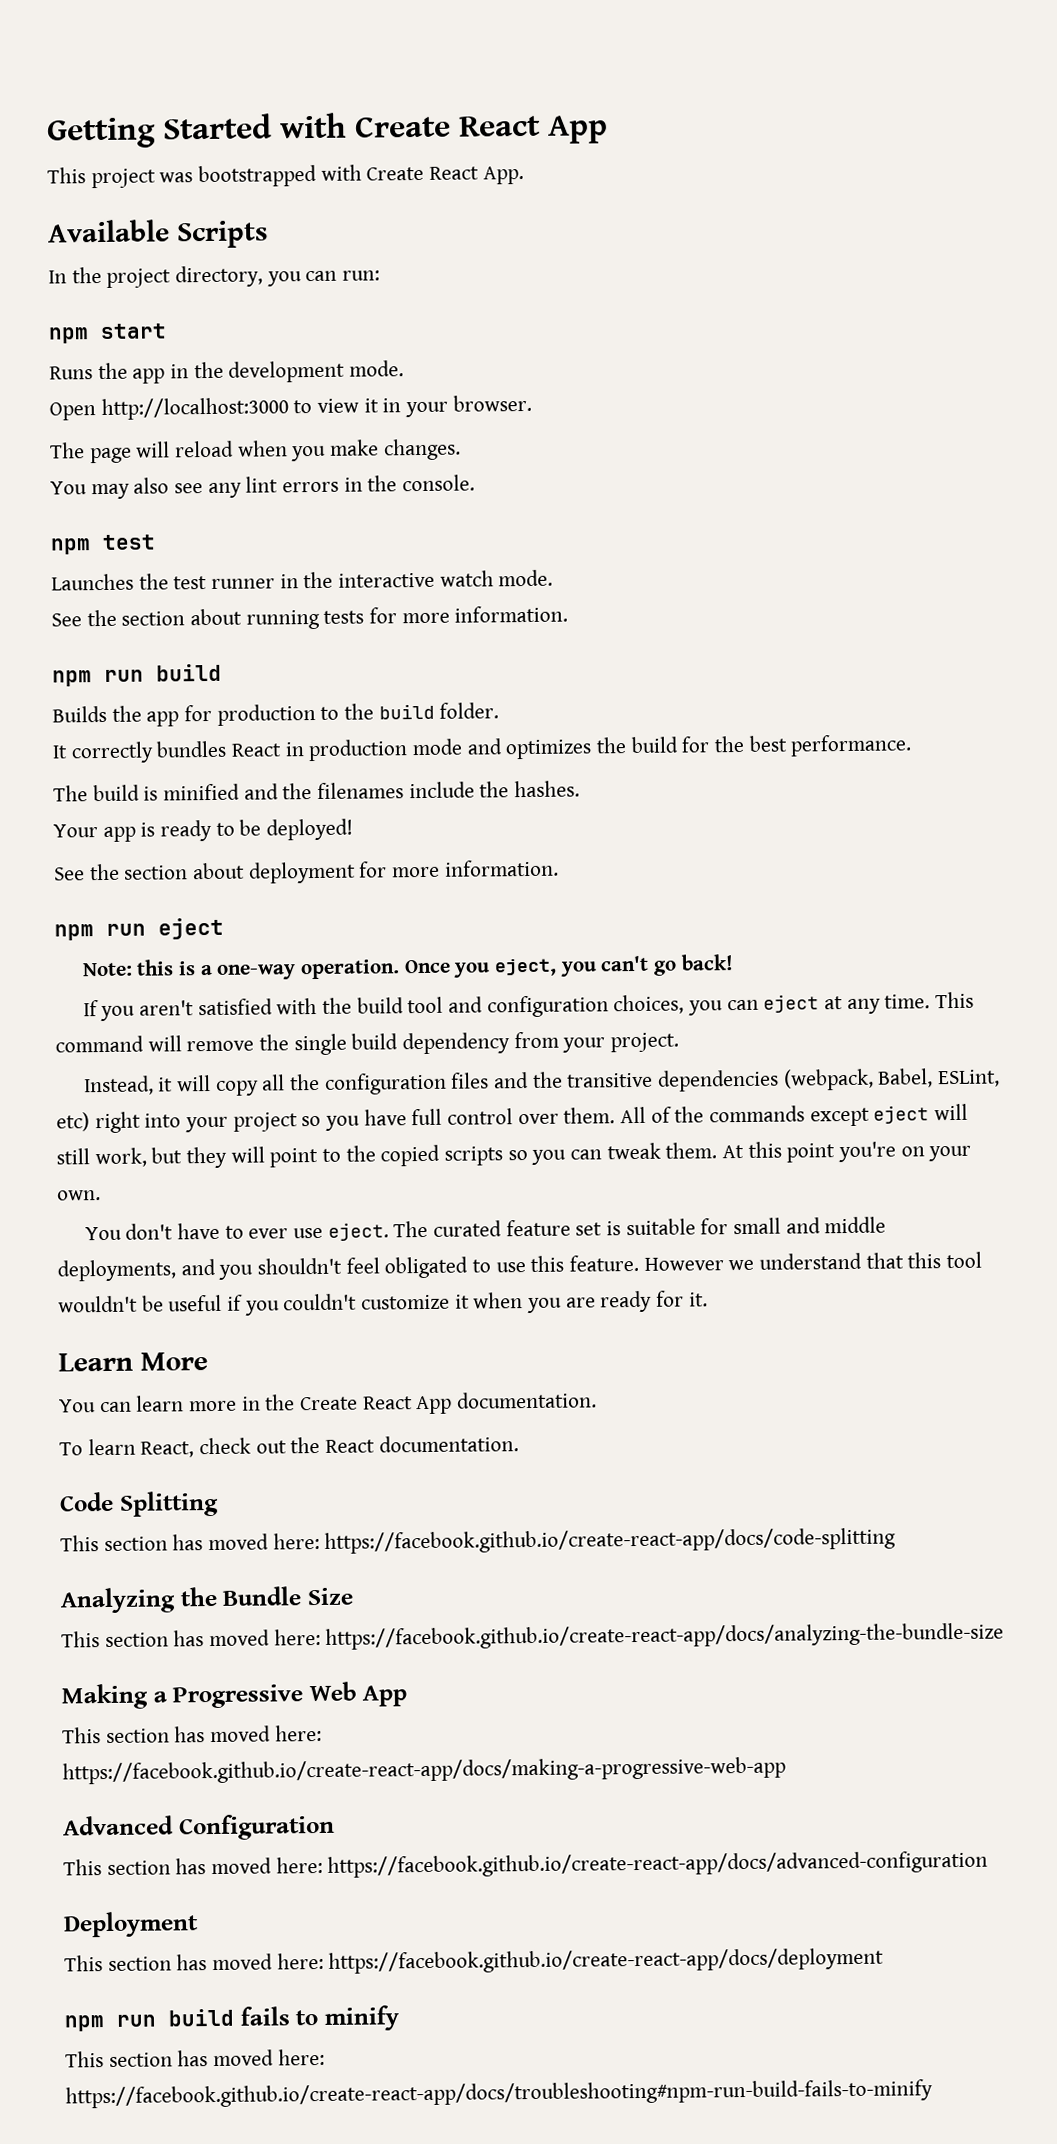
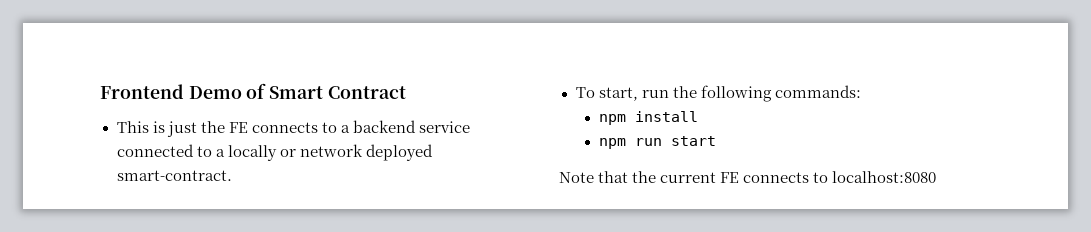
- Getting Started with Create React App
- This project was bootstrapped with Create React App.
- Available Scripts
- In the project directory, you can run:
- npm start
- Runs the app in the development mode.
- Open http://localhost:3000 to view it in your browser.
- The page will reload when you make changes.
- You may also see any lint errors in the console.
- npm test
- Launches the test runner in the interactive watch mode.
- See the section about running tests for more information.
- npm run build
- Builds the app for production to the build folder.
- It correctly bundles React in production mode and optimizes the build for the best performance.
- The build is minified and the filenames include the hashes.
- Your app is ready to be deployed!
- See the section about deployment for more information.
- npm run eject
- Note: this is a one-way operation. Once you eject, you can't go back!
- If you aren't satisfied with the build tool and configuration choices, you can eject at any time. This command will remove the single build dependency from your project.
- Instead, it will copy all the configuration files and the transitive dependencies (webpack, Babel, ESLint, etc) right into your project so you have full control over them. All of the commands except eject will still work, but they will point to the copied scripts so you can tweak them. At this point you're on your own.
- You don't have to ever use eject. The curated feature set is suitable for small and middle deployments, and you shouldn't feel obligated to use this feature. However we understand that this tool wouldn't be useful if you couldn't customize it when you are ready for it.
- Learn More
- You can learn more in the Create React App documentation.
- To learn React, check out the React documentation.
- Code Splitting
- This section has moved here: https://facebook.github.io/create-react-app/docs/code-splitting
- Analyzing the Bundle Size
- This section has moved here: https://facebook.github.io/create-react-app/docs/analyzing-the-bundle-size
- Making a Progressive Web App
- This section has moved here: https://facebook.github.io/create-react-app/docs/making-a-progressive-web-app
- Advanced Configuration
- This section has moved here: https://facebook.github.io/create-react-app/docs/advanced-configuration
- Deployment
- This section has moved here: https://facebook.github.io/create-react-app/docs/deployment
- npm run build fails to minify
- This section has moved here: https://facebook.github.io/create-react-app/docs/troubleshooting#npm-run-build-fails-to-minify
+ Frontend Demo of Smart Contract
+ This is just the FE connects to a backend service connected to a locally or network deployed smart-contract.
+ To start, run the following commands:
+ npm install
+ npm run start
+ Note that the current FE connects to localhost:8080

